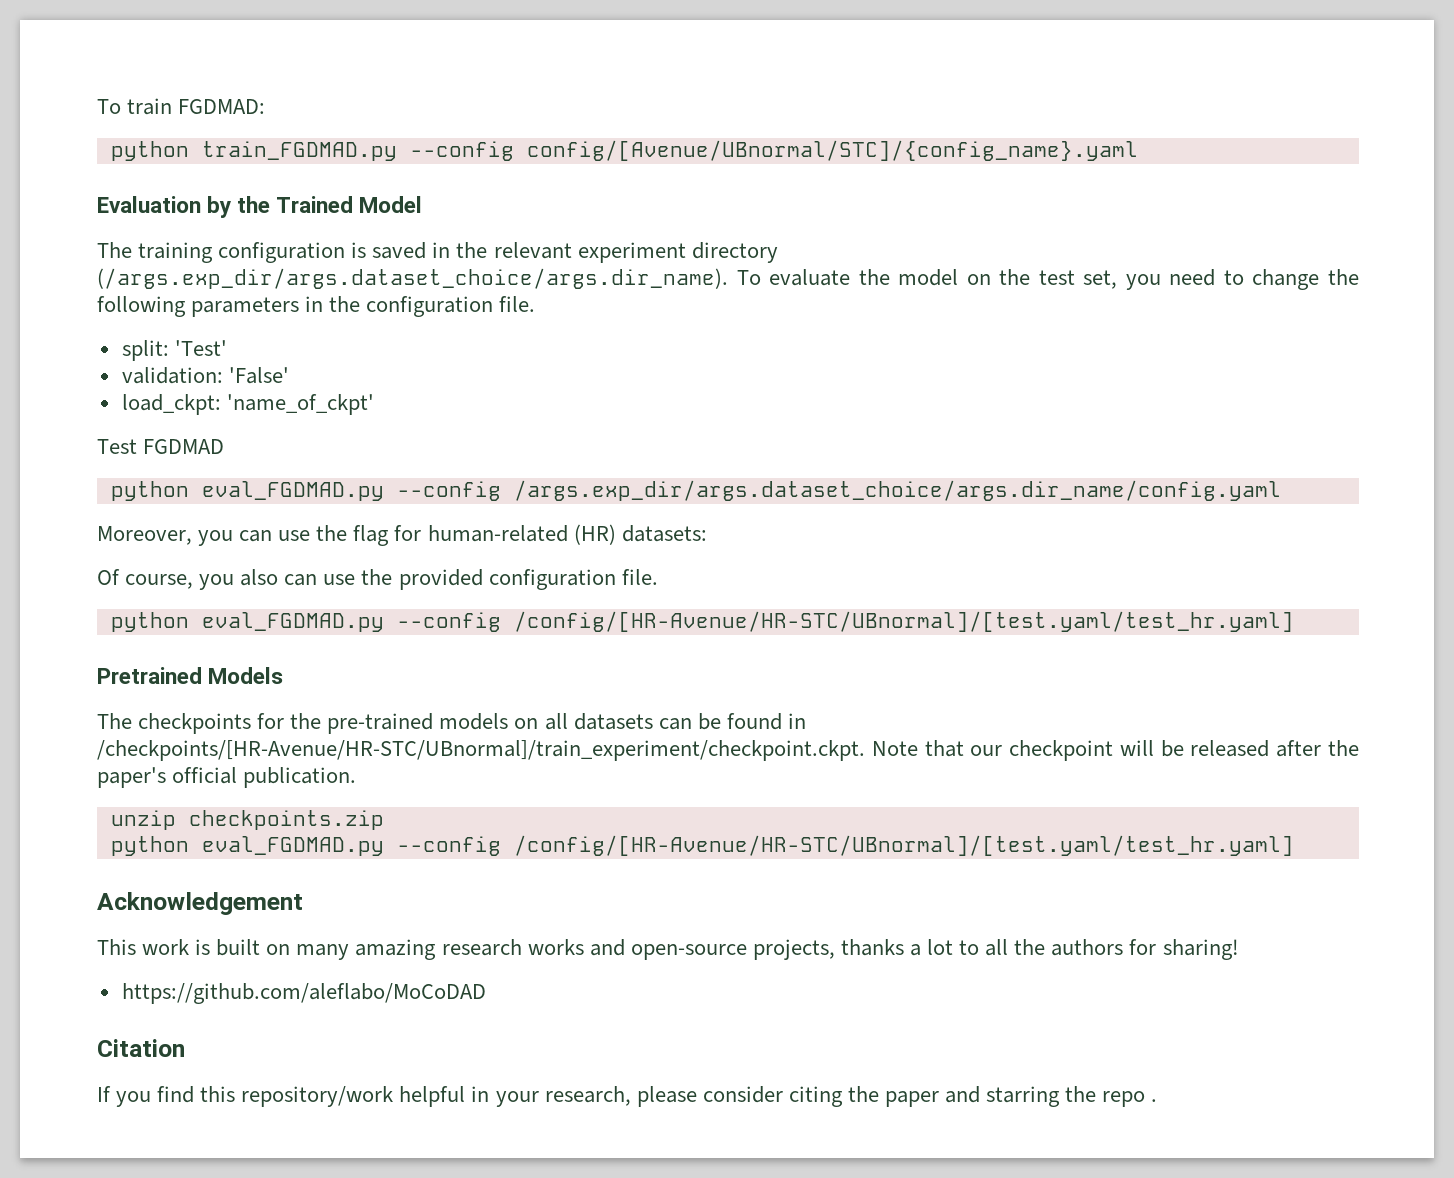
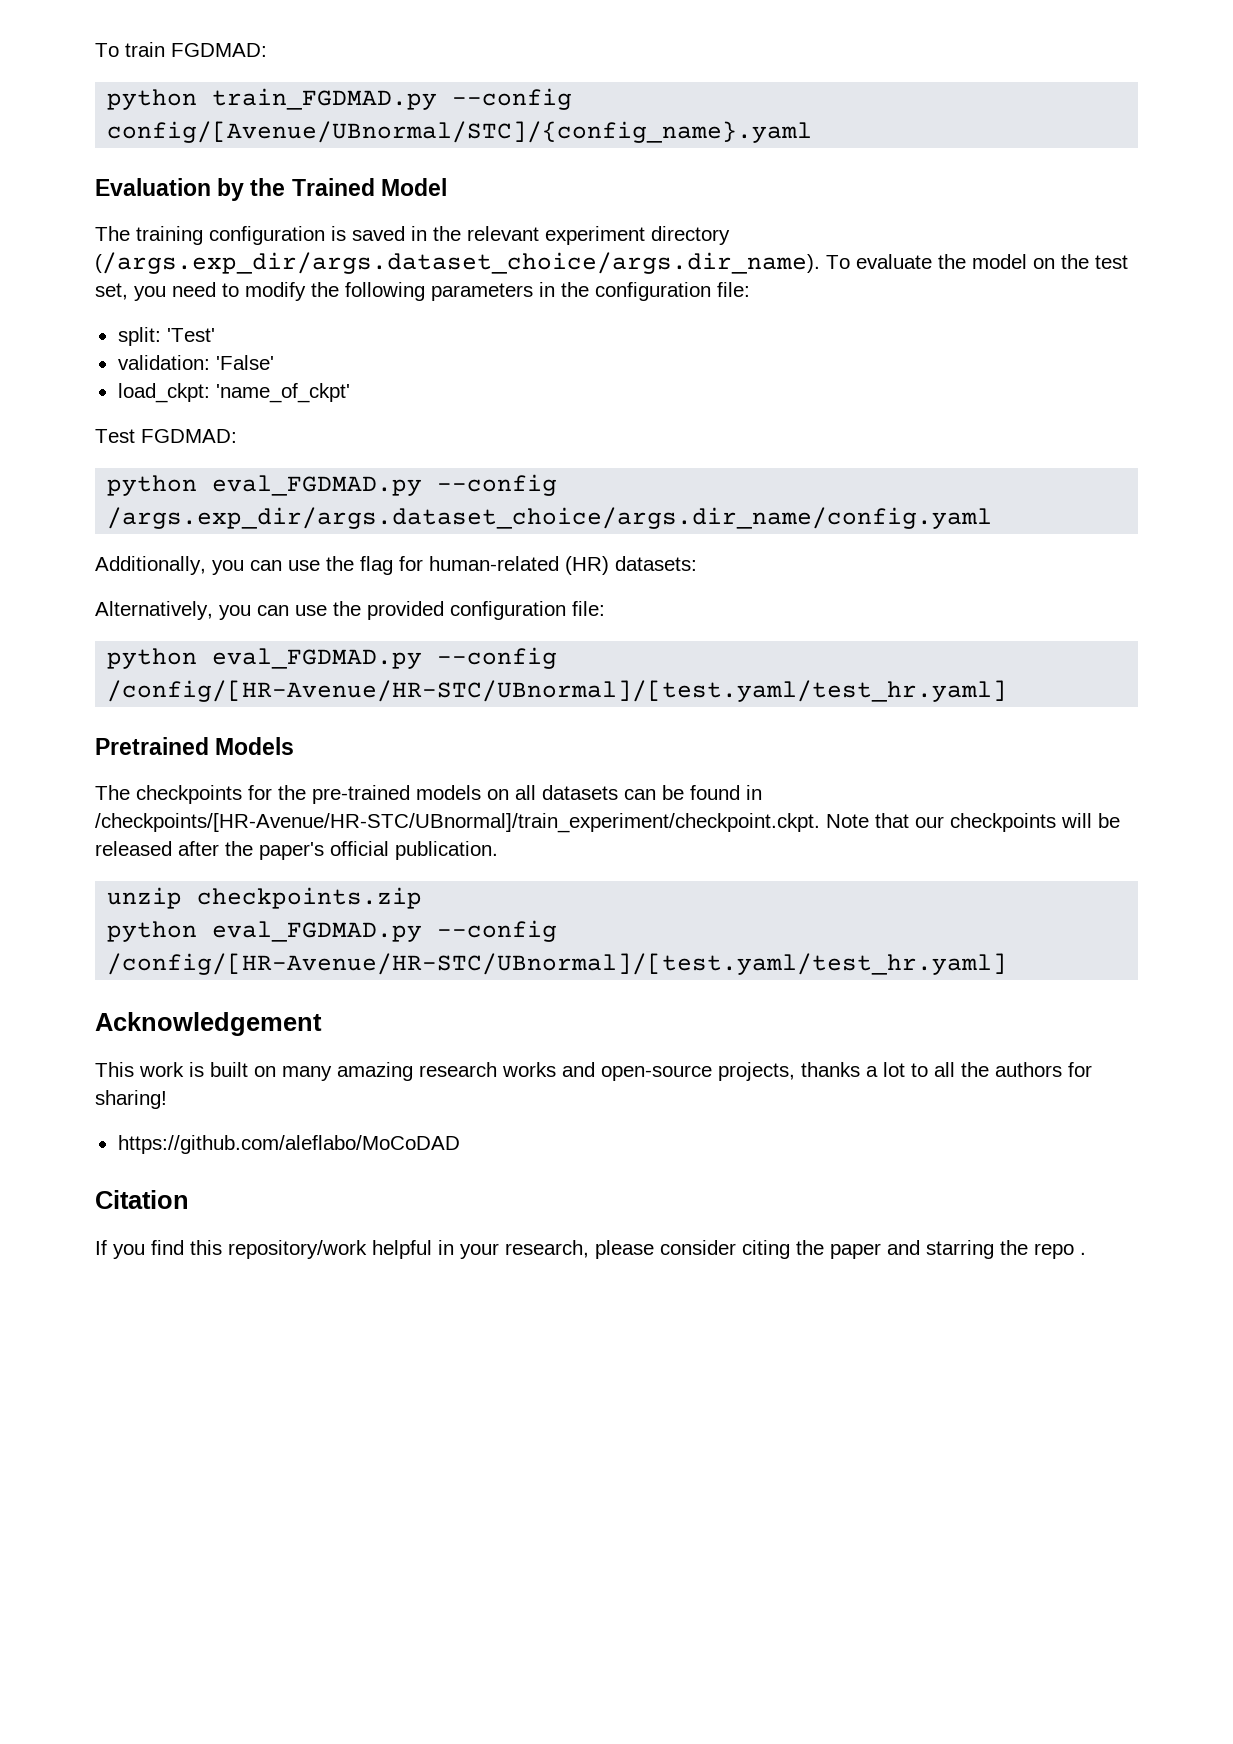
- The training configuration is saved in the relevant experiment directory (/args.exp_dir/args.dataset_choice/args.dir_name). To evaluate the model on the test set, you need to change the following parameters in the configuration file.
+ The training configuration is saved in the relevant experiment directory (/args.exp_dir/args.dataset_choice/args.dir_name). To evaluate the model on the test set, you need to modify the following parameters in the configuration file:
- Test FGDMAD
+ Test FGDMAD:
- Moreover, you can use the flag for human-related (HR) datasets:
+ Additionally, you can use the flag for human-related (HR) datasets:
- Of course, you also can use the provided configuration file.
+ Alternatively, you can use the provided configuration file:
- The checkpoints for the pre-trained models on all datasets can be found in /checkpoints/[HR-Avenue/HR-STC/UBnormal]/train_experiment/checkpoint.ckpt. Note that our checkpoint will be released after the paper's official publication.
+ The checkpoints for the pre-trained models on all datasets can be found in /checkpoints/[HR-Avenue/HR-STC/UBnormal]/train_experiment/checkpoint.ckpt. Note that our checkpoints will be released after the paper's official publication.

